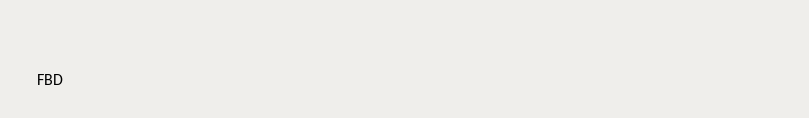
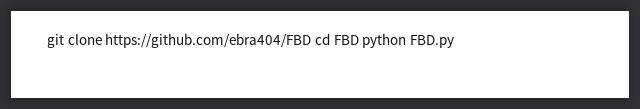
- FBD
+ git clone https://github.com/ebra404/FBD cd FBD python FBD.py

